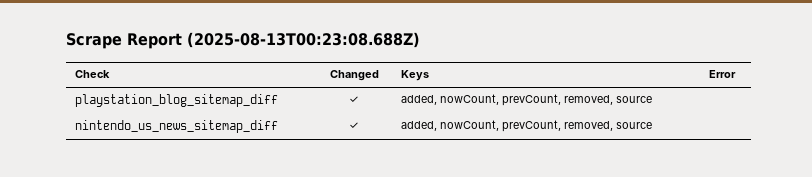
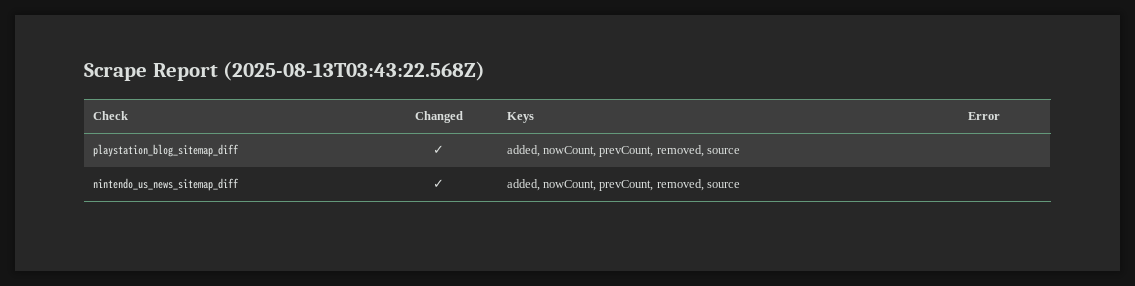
- Scrape Report (2025-08-13T00:23:08.688Z)
+ Scrape Report (2025-08-13T03:43:22.568Z)

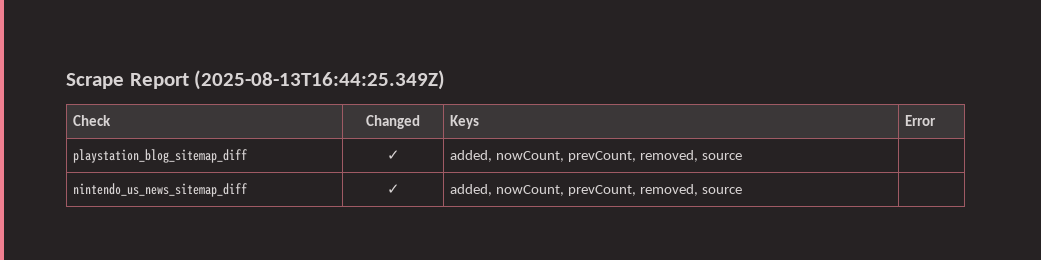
- Scrape Report (2025-08-13T03:43:22.568Z)
+ Scrape Report (2025-08-13T16:44:25.349Z)

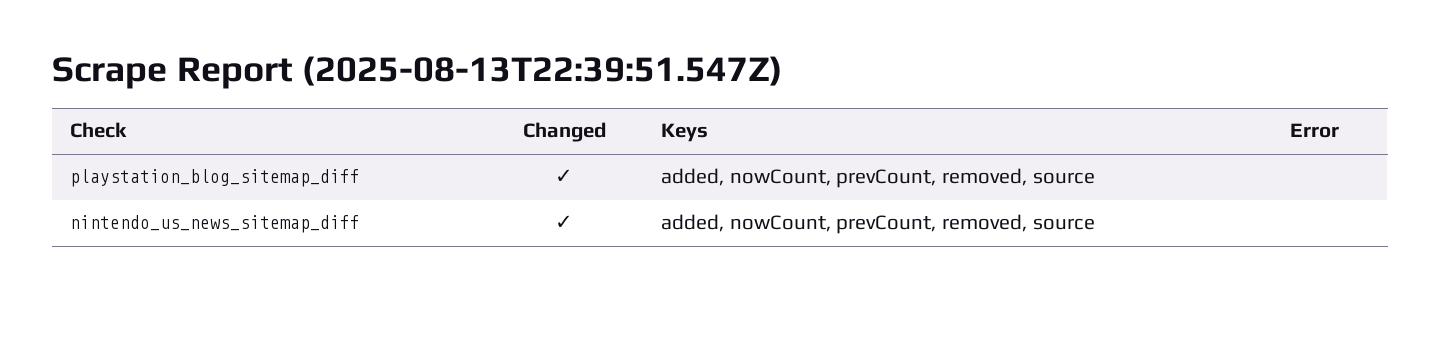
- Scrape Report (2025-08-13T16:44:25.349Z)
+ Scrape Report (2025-08-13T22:39:51.547Z)

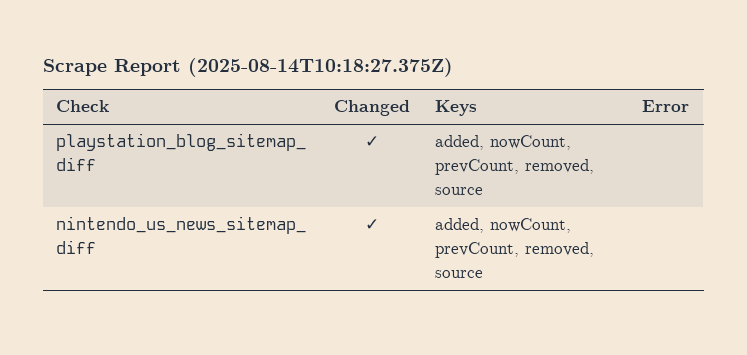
- Scrape Report (2025-08-13T22:39:51.547Z)
+ Scrape Report (2025-08-14T10:18:27.375Z)

